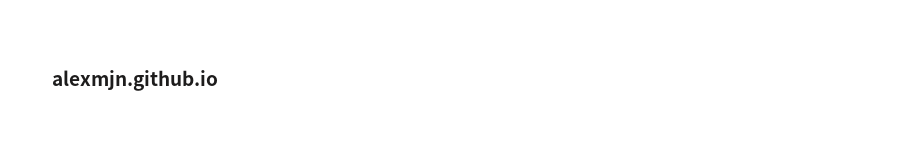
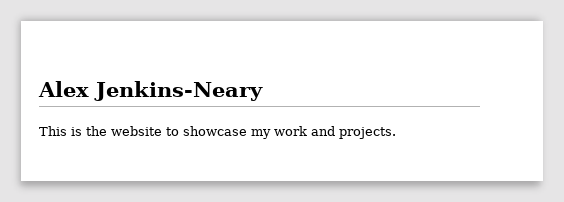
- alexmjn.github.io
+ Alex Jenkins-Neary
+ This is the website to showcase my work and projects.

